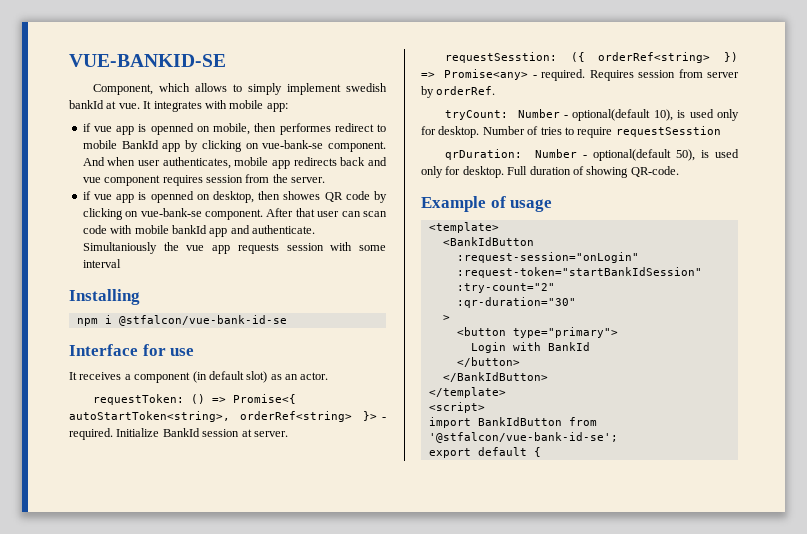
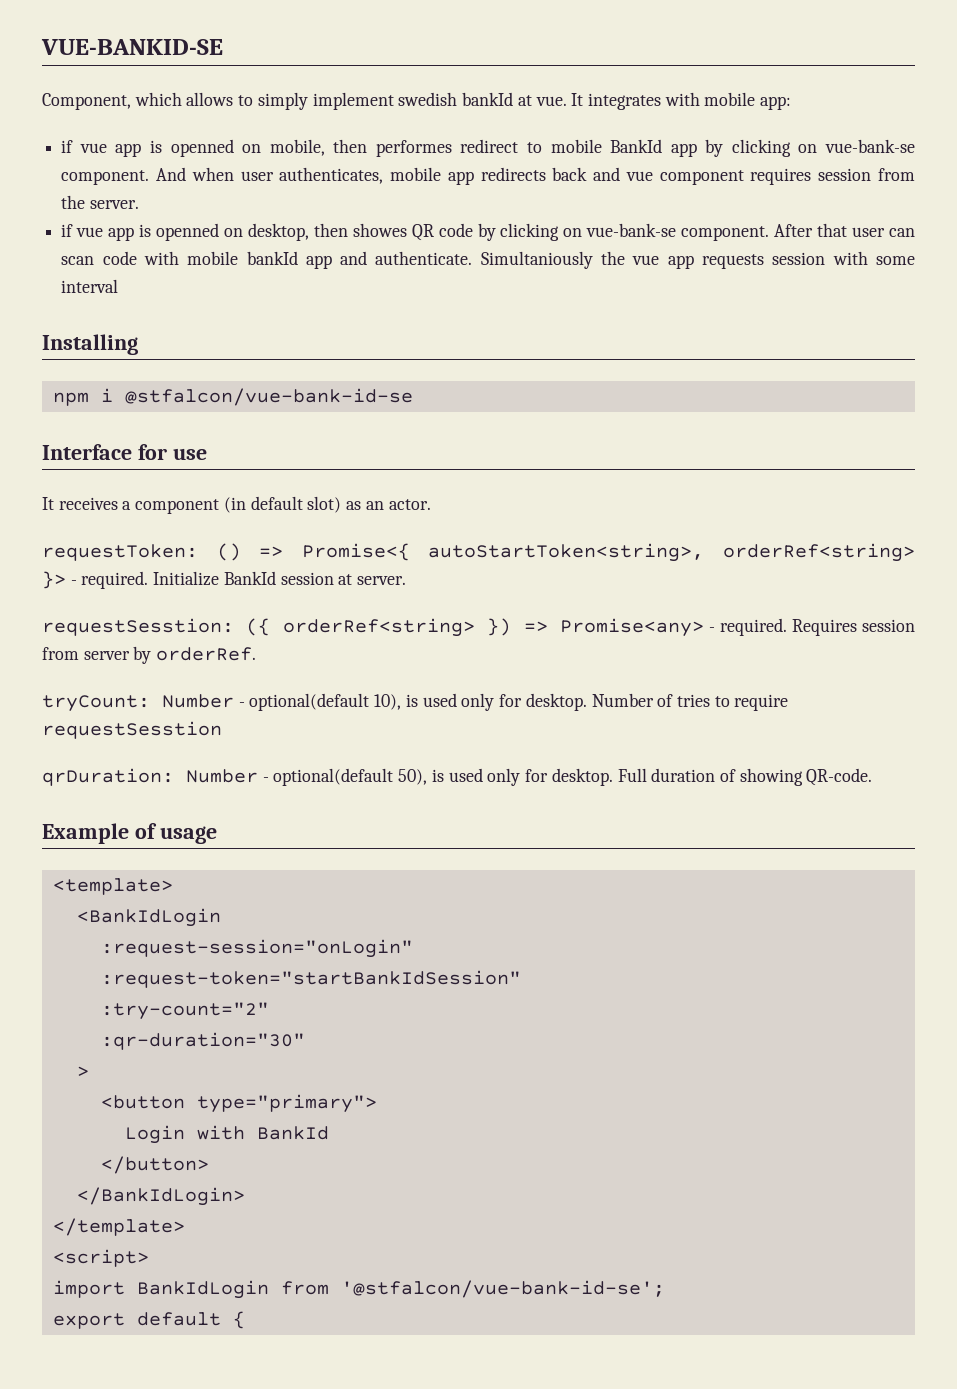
- <BankIdButton
+ <BankIdLogin
- </BankIdButton>
+ </BankIdLogin>
- import BankIdButton from '@stfalcon/vue-bank-id-se';
+ import BankIdLogin from '@stfalcon/vue-bank-id-se';

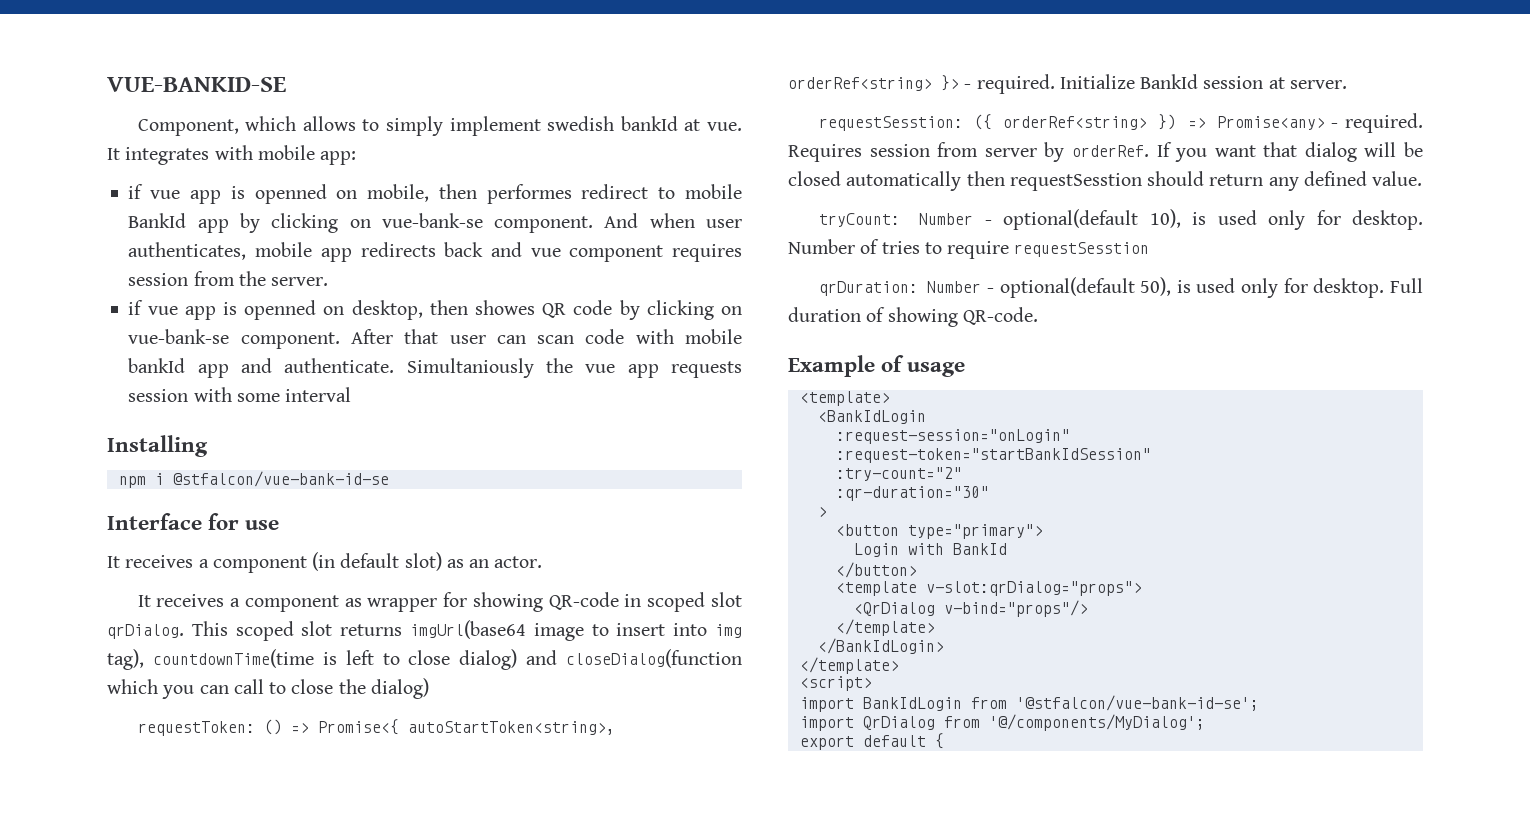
+ It receives a component as wrapper for showing QR-code in scoped slot qrDialog. This scoped slot returns imgUrl(base64 image to insert into img tag), countdownTime(time is left to close dialog) and closeDialog(function which you can call to close the dialog)
+ If you want that dialog will be closed automatically then requestSesstion should return any defined value.
+ <template v-slot:qrDialog="props">
+ <QrDialog v-bind="props"/>
+ </template>
+ import QrDialog from '@/components/MyDialog';

